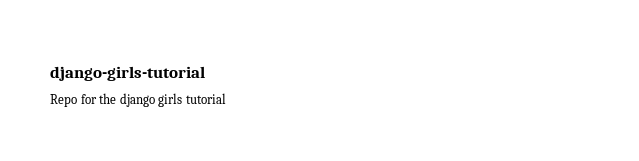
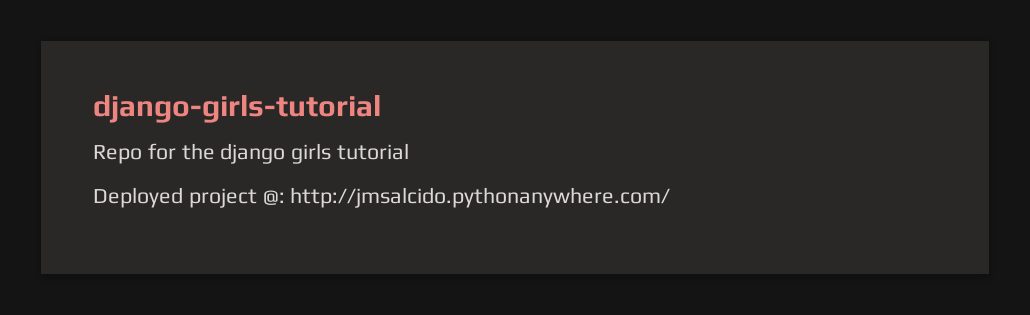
+ Deployed project @: http://jmsalcido.pythonanywhere.com/

